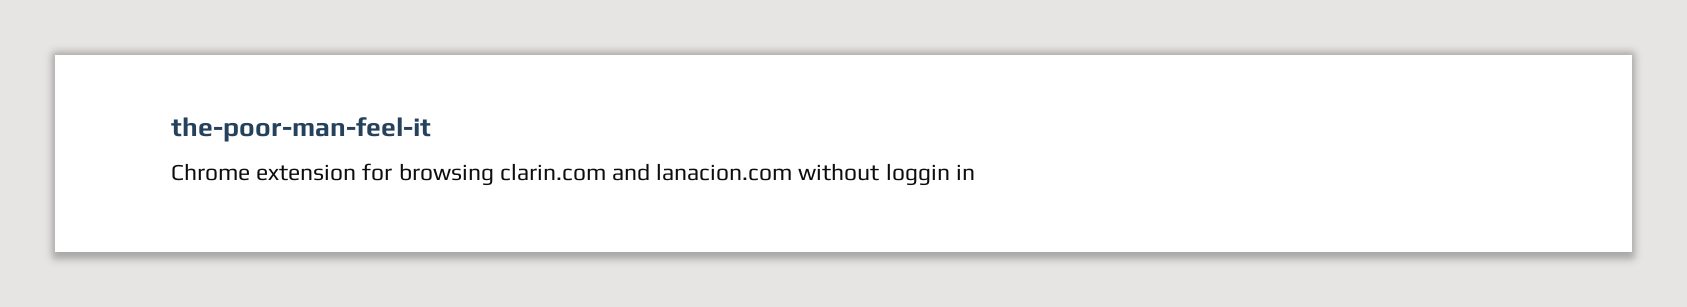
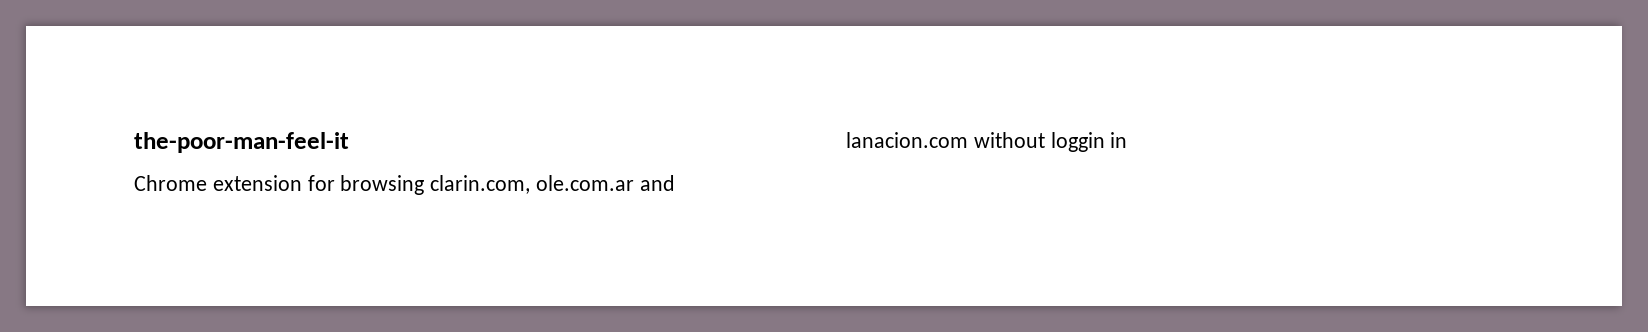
- Chrome extension for browsing clarin.com and lanacion.com without loggin in
+ Chrome extension for browsing clarin.com, ole.com.ar and lanacion.com without loggin in

